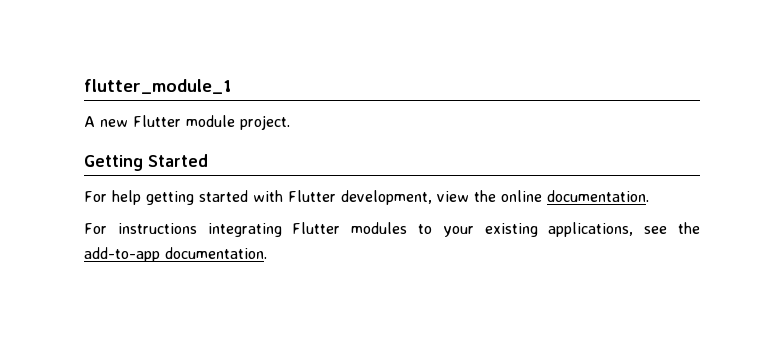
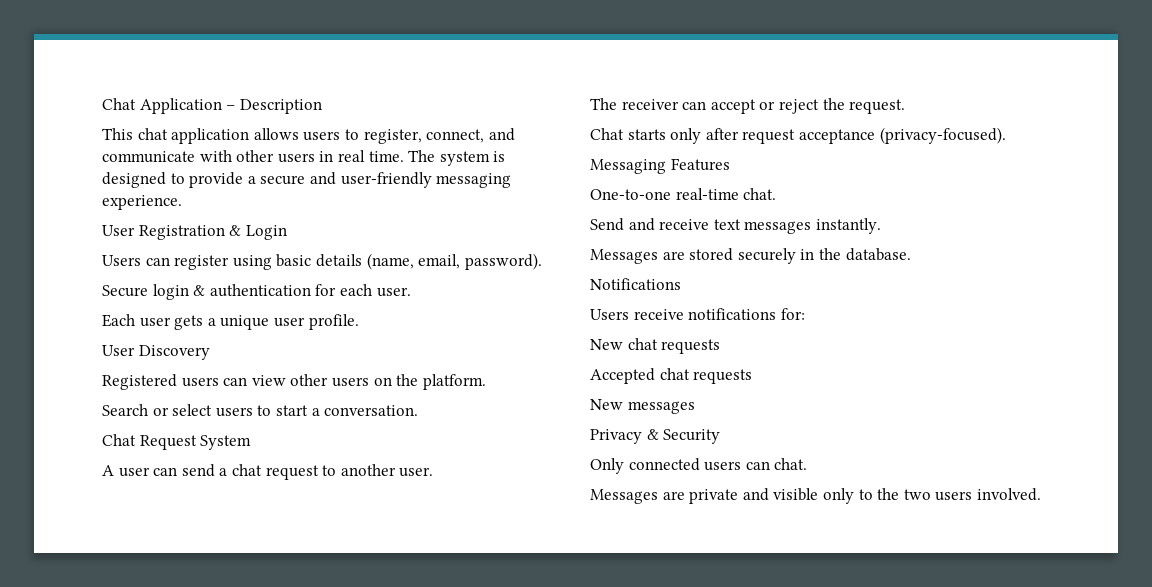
- flutter_module_1
- A new Flutter module project.
- Getting Started
- For help getting started with Flutter development, view the online documentation.
- For instructions integrating Flutter modules to your existing applications, see the add-to-app documentation.
+ Chat Application – Description
+ This chat application allows users to register, connect, and communicate with other users in real time. The system is designed to provide a secure and user-friendly messaging experience.
+ User Registration & Login
+ Users can register using basic details (name, email, password).
+ Secure login & authentication for each user.
+ Each user gets a unique user profile.
+ User Discovery
+ Registered users can view other users on the platform.
+ Search or select users to start a conversation.
+ Chat Request System
+ A user can send a chat request to another user.
+ The receiver can accept or reject the request.
+ Chat starts only after request acceptance (privacy-focused).
+ Messaging Features
+ One-to-one real-time chat.
+ Send and receive text messages instantly.
+ Messages are stored securely in the database.
+ Notifications
+ Users receive notifications for:
+ New chat requests
+ Accepted chat requests
+ New messages
+ Privacy & Security
+ Only connected users can chat.
+ Messages are private and visible only to the two users involved.

